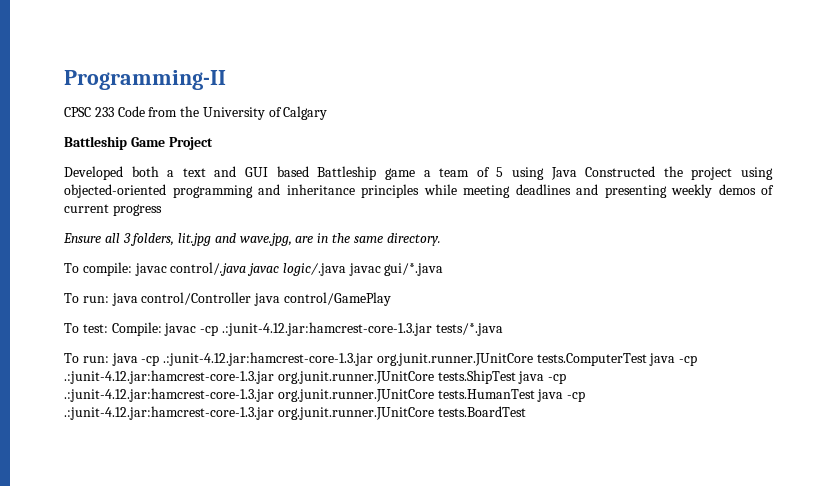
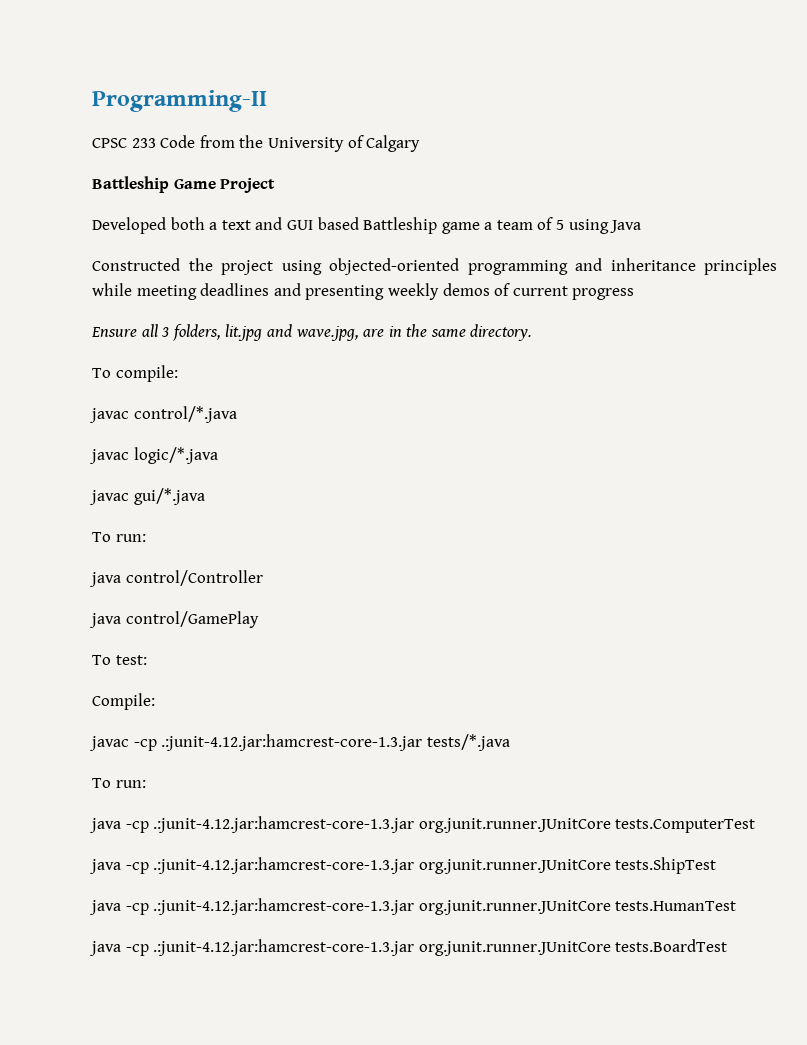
- Developed both a text and GUI based Battleship game a team of 5 using Java Constructed the project using objected-oriented programming and inheritance principles while meeting deadlines and presenting weekly demos of current progress
+ Developed both a text and GUI based Battleship game a team of 5 using Java
+ Constructed the project using objected-oriented programming and inheritance principles while meeting deadlines and presenting weekly demos of current progress
- To compile: javac control/.java javac logic/.java javac gui/*.java
- To run: java control/Controller java control/GamePlay
+ To compile:
+ javac control/*.java
+ javac logic/*.java
+ javac gui/*.java
+ To run:
+ java control/Controller
+ java control/GamePlay
- To test: Compile: javac -cp .:junit-4.12.jar:hamcrest-core-1.3.jar tests/*.java
- To run: java -cp .:junit-4.12.jar:hamcrest-core-1.3.jar org.junit.runner.JUnitCore tests.ComputerTest java -cp .:junit-4.12.jar:hamcrest-core-1.3.jar org.junit.runner.JUnitCore tests.ShipTest java -cp .:junit-4.12.jar:hamcrest-core-1.3.jar org.junit.runner.JUnitCore tests.HumanTest java -cp .:junit-4.12.jar:hamcrest-core-1.3.jar org.junit.runner.JUnitCore tests.BoardTest
+ To test:
+ Compile:
+ javac -cp .:junit-4.12.jar:hamcrest-core-1.3.jar tests/*.java
+ To run:
+ java -cp .:junit-4.12.jar:hamcrest-core-1.3.jar org.junit.runner.JUnitCore tests.ComputerTest
+ java -cp .:junit-4.12.jar:hamcrest-core-1.3.jar org.junit.runner.JUnitCore tests.ShipTest
+ java -cp .:junit-4.12.jar:hamcrest-core-1.3.jar org.junit.runner.JUnitCore tests.HumanTest
+ java -cp .:junit-4.12.jar:hamcrest-core-1.3.jar org.junit.runner.JUnitCore tests.BoardTest

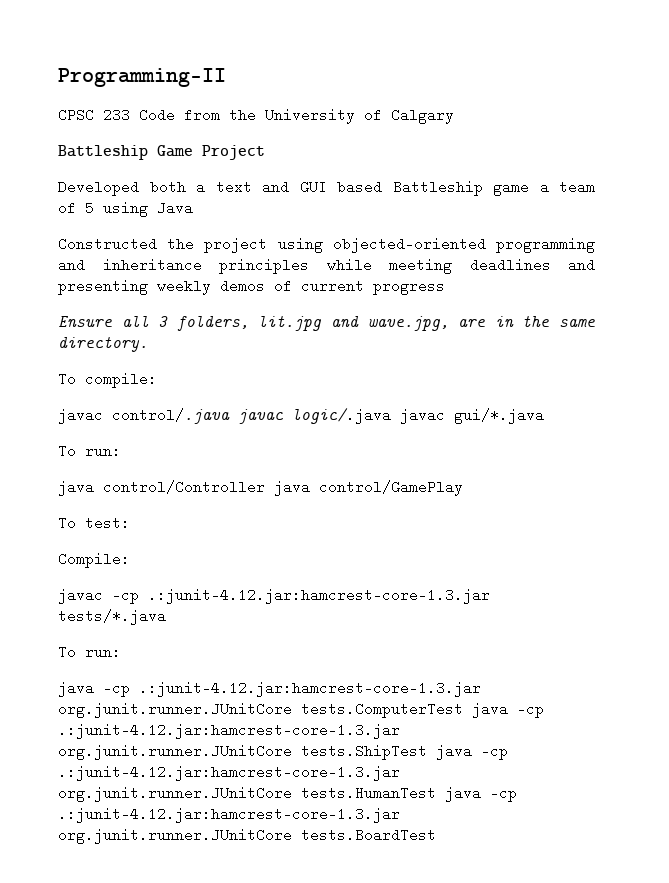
- javac control/*.java
- javac logic/*.java
- javac gui/*.java
+ javac control/.java javac logic/.java javac gui/*.java
- java control/Controller
- java control/GamePlay
+ java control/Controller java control/GamePlay
- java -cp .:junit-4.12.jar:hamcrest-core-1.3.jar org.junit.runner.JUnitCore tests.ComputerTest
- java -cp .:junit-4.12.jar:hamcrest-core-1.3.jar org.junit.runner.JUnitCore tests.ShipTest
- java -cp .:junit-4.12.jar:hamcrest-core-1.3.jar org.junit.runner.JUnitCore tests.HumanTest
- java -cp .:junit-4.12.jar:hamcrest-core-1.3.jar org.junit.runner.JUnitCore tests.BoardTest
+ java -cp .:junit-4.12.jar:hamcrest-core-1.3.jar org.junit.runner.JUnitCore tests.ComputerTest java -cp .:junit-4.12.jar:hamcrest-core-1.3.jar org.junit.runner.JUnitCore tests.ShipTest java -cp .:junit-4.12.jar:hamcrest-core-1.3.jar org.junit.runner.JUnitCore tests.HumanTest java -cp .:junit-4.12.jar:hamcrest-core-1.3.jar org.junit.runner.JUnitCore tests.BoardTest

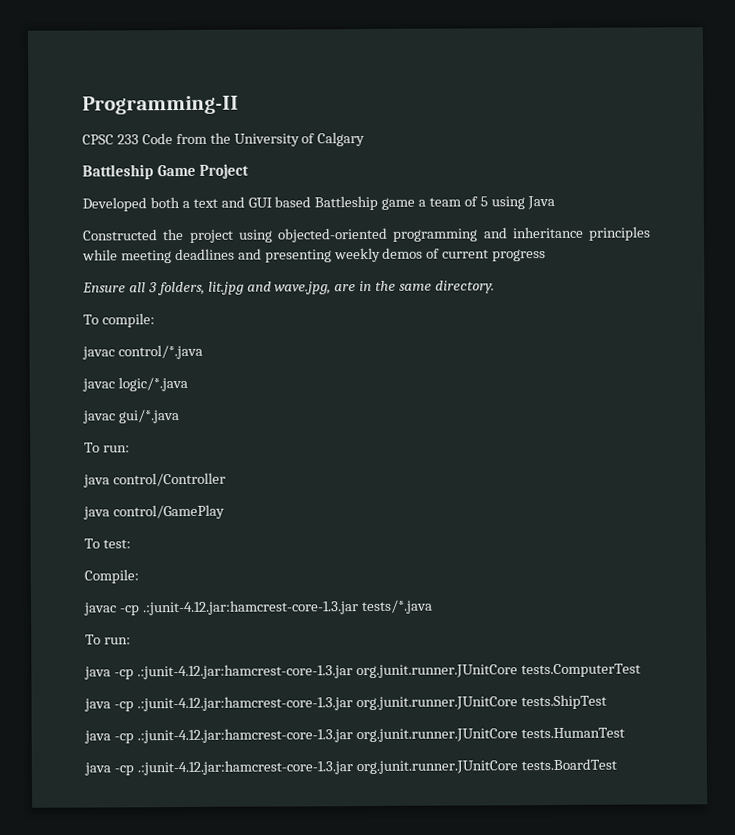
- javac control/.java javac logic/.java javac gui/*.java
+ javac control/*.java
+ javac logic/*.java
+ javac gui/*.java
- java control/Controller java control/GamePlay
+ java control/Controller
+ java control/GamePlay
- java -cp .:junit-4.12.jar:hamcrest-core-1.3.jar org.junit.runner.JUnitCore tests.ComputerTest java -cp .:junit-4.12.jar:hamcrest-core-1.3.jar org.junit.runner.JUnitCore tests.ShipTest java -cp .:junit-4.12.jar:hamcrest-core-1.3.jar org.junit.runner.JUnitCore tests.HumanTest java -cp .:junit-4.12.jar:hamcrest-core-1.3.jar org.junit.runner.JUnitCore tests.BoardTest
+ java -cp .:junit-4.12.jar:hamcrest-core-1.3.jar org.junit.runner.JUnitCore tests.ComputerTest
+ java -cp .:junit-4.12.jar:hamcrest-core-1.3.jar org.junit.runner.JUnitCore tests.ShipTest
+ java -cp .:junit-4.12.jar:hamcrest-core-1.3.jar org.junit.runner.JUnitCore tests.HumanTest
+ java -cp .:junit-4.12.jar:hamcrest-core-1.3.jar org.junit.runner.JUnitCore tests.BoardTest

